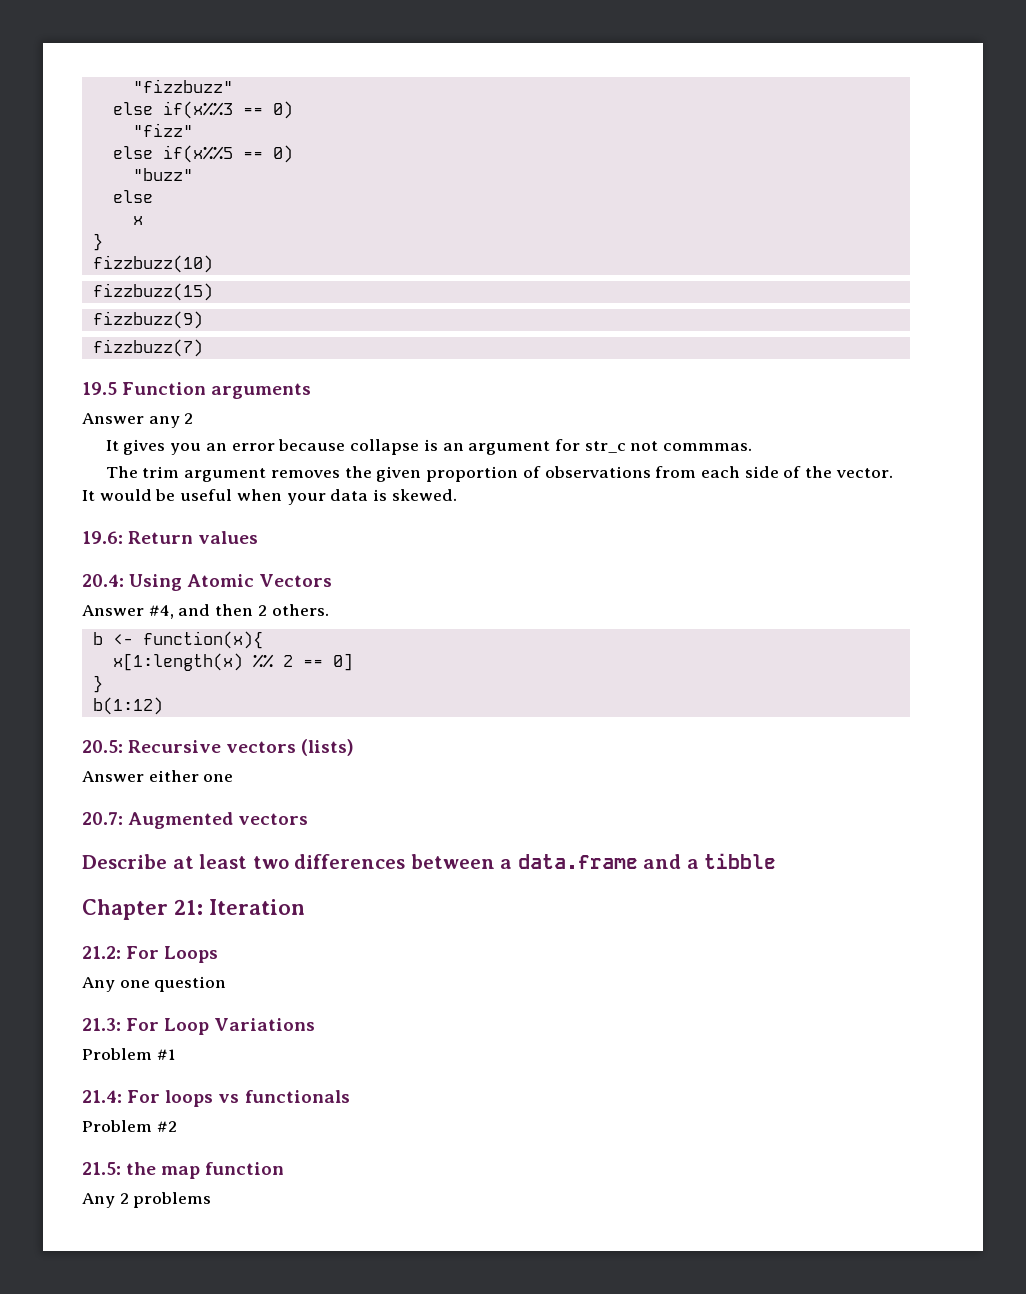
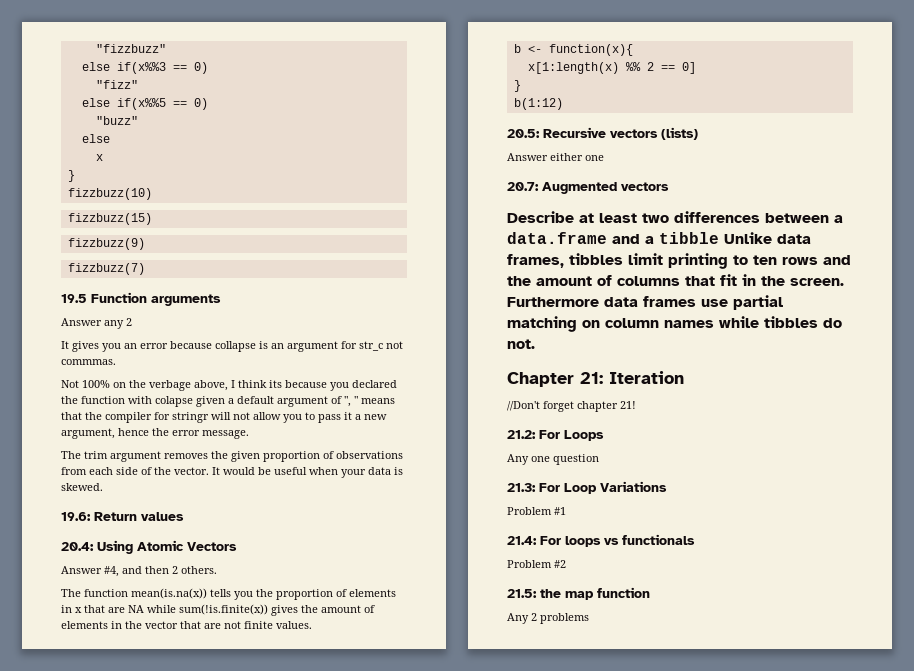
+ Not 100% on the verbage above, I think its because you declared the function with colapse given a default argument of ", " means that the compiler for stringr will not allow you to pass it a new argument, hence the error message.
+ The function mean(is.na(x)) tells you the proportion of elements in x that are NA while sum(!is.finite(x)) gives the amount of elements in the vector that are not finite values.
- Describe at least two differences between a data.frame and a tibble
+ Describe at least two differences between a data.frame and a tibble Unlike data frames, tibbles limit printing to ten rows and the amount of columns that fit in the screen. Furthermore data frames use partial matching on column names while tibbles do not.
+ //Don't forget chapter 21!

